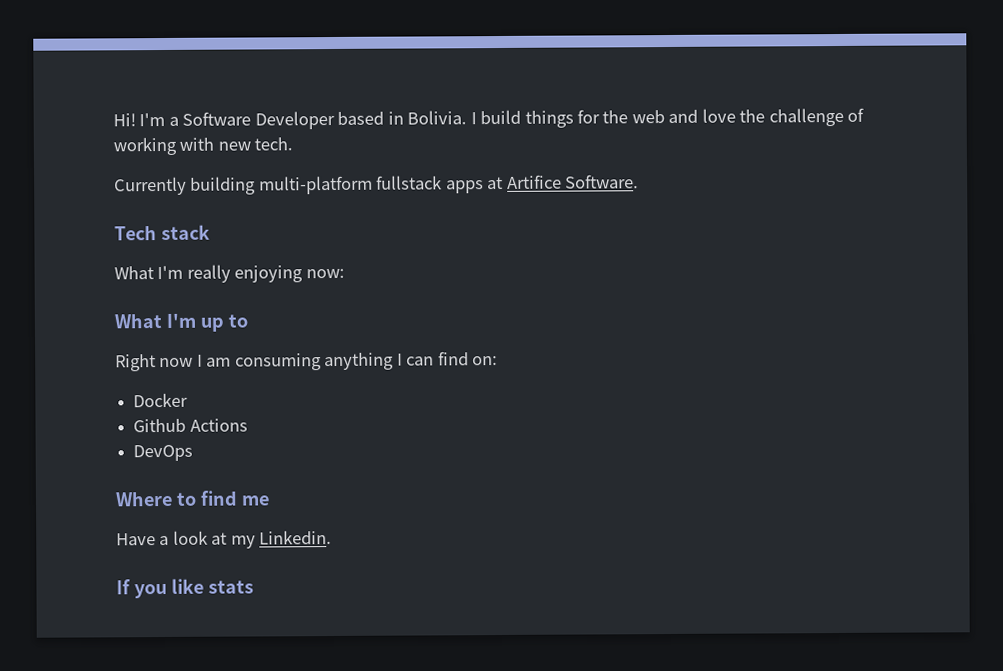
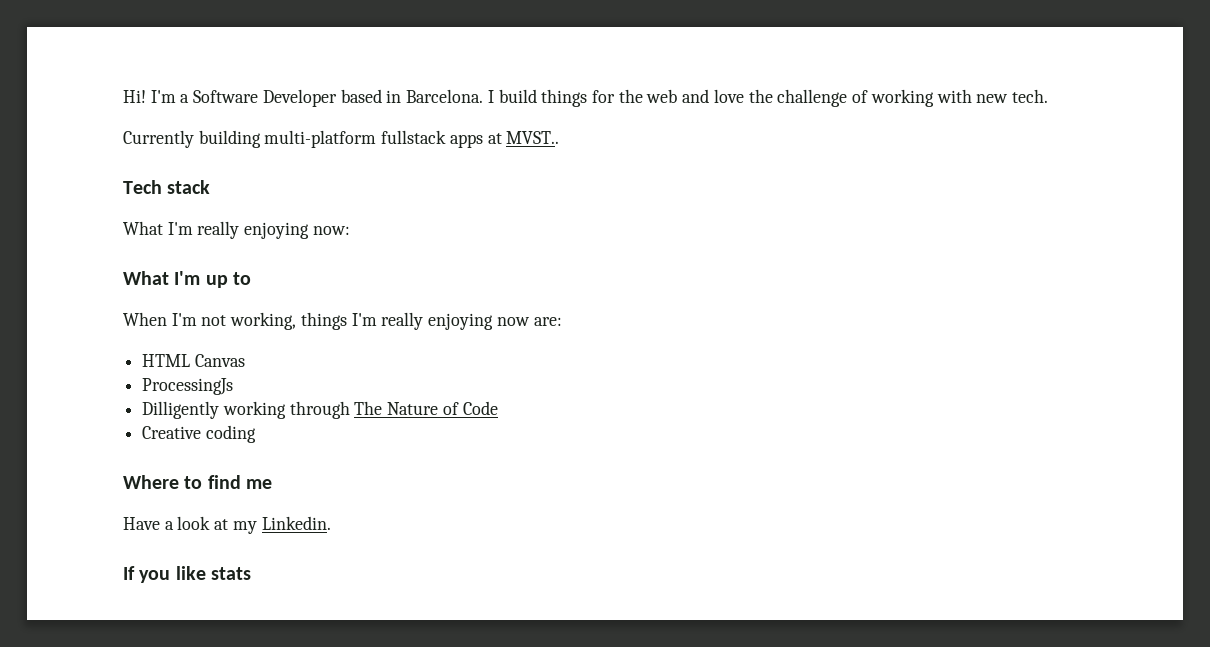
- I'm a Software Developer based in Bolivia.
+ I'm a Software Developer based in Barcelona.
- Currently building multi-platform fullstack apps at Artifice Software.
+ Currently building multi-platform fullstack apps at MVST..
- Right now I am consuming anything I can find on:
- Docker
- Github Actions
- DevOps
+ When I'm not working, things I'm really enjoying now are:
+ HTML Canvas
+ ProcessingJs
+ Dilligently working through The Nature of Code
+ Creative coding

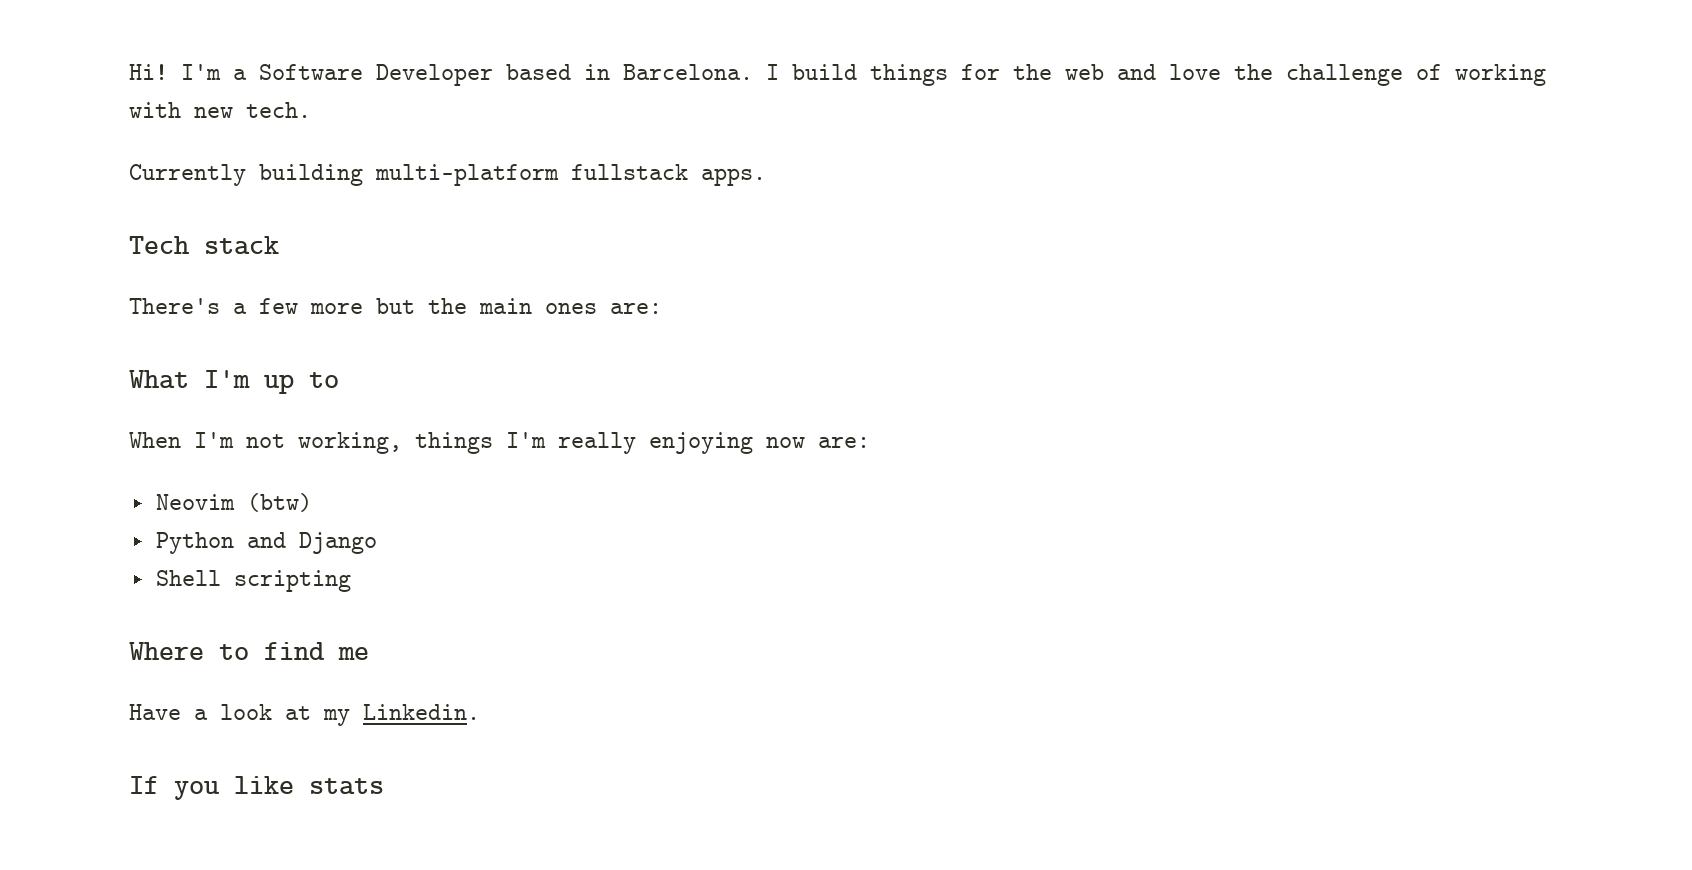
- Currently building multi-platform fullstack apps at MVST..
+ Currently building multi-platform fullstack apps.
- What I'm really enjoying now:
+ There's a few more but the main ones are:
- HTML Canvas
- ProcessingJs
- Dilligently working through The Nature of Code
- Creative coding
+ Neovim (btw)
+ Python and Django
+ Shell scripting

